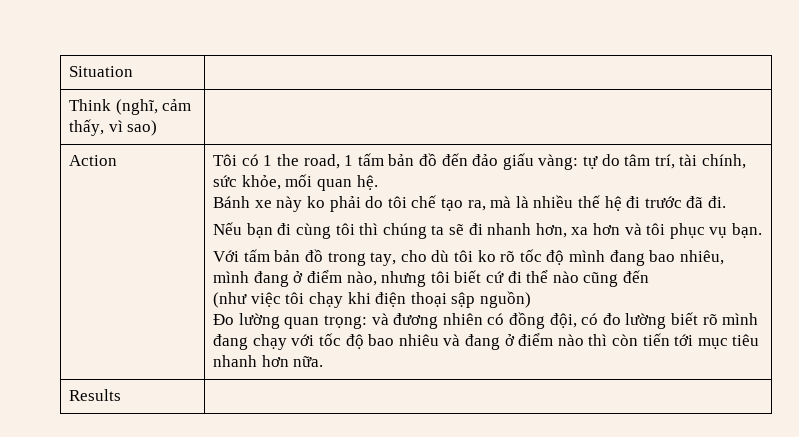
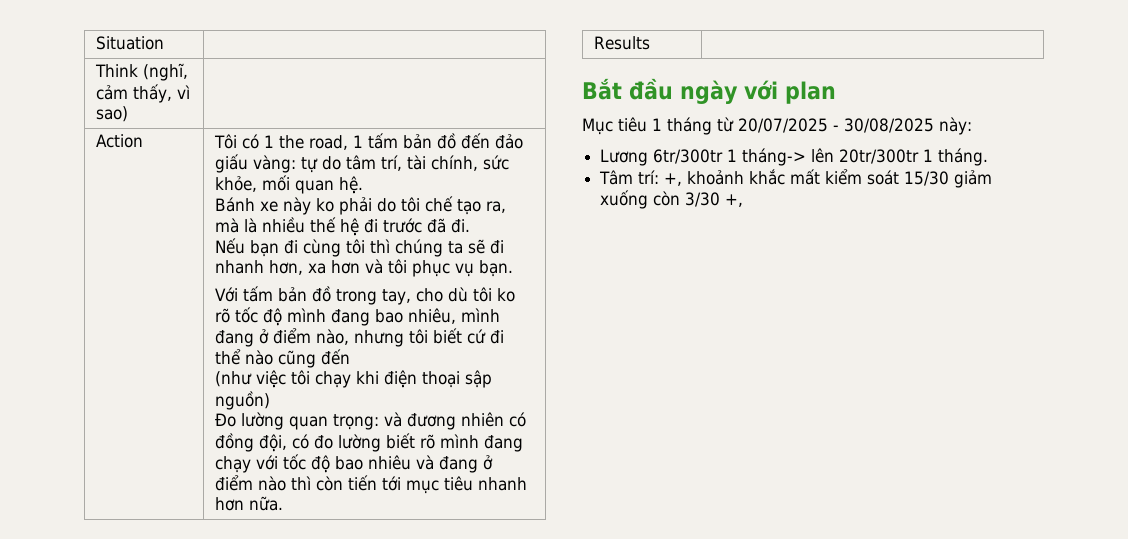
+ Bắt đầu ngày với plan
+ Mục tiêu 1 tháng từ 20/07/2025 - 30/08/2025 này:
+ Lương 6tr/300tr 1 tháng-> lên 20tr/300tr 1 tháng.
+ Tâm trí: +, khoảnh khắc mất kiểm soát 15/30 giảm xuống còn 3/30 +,

